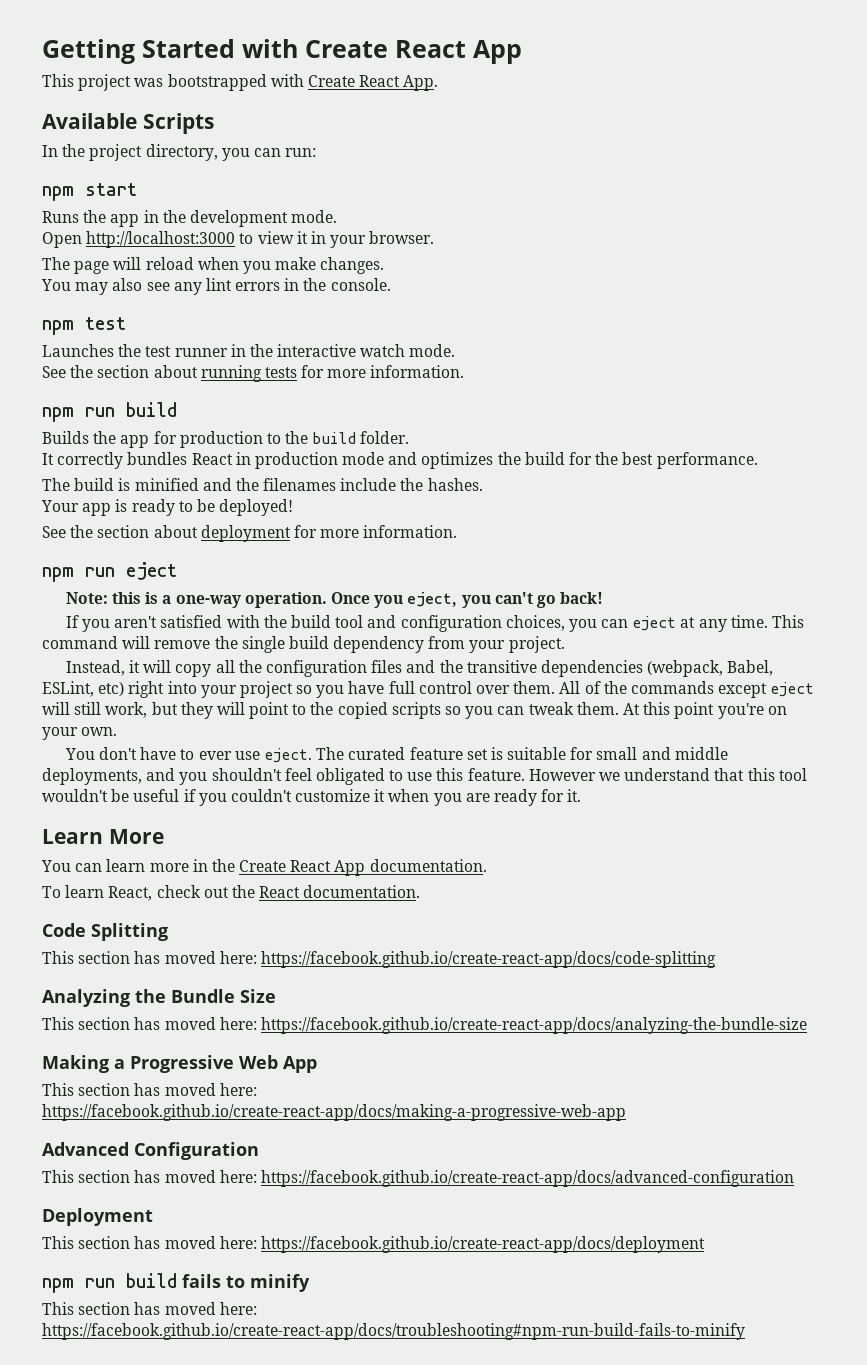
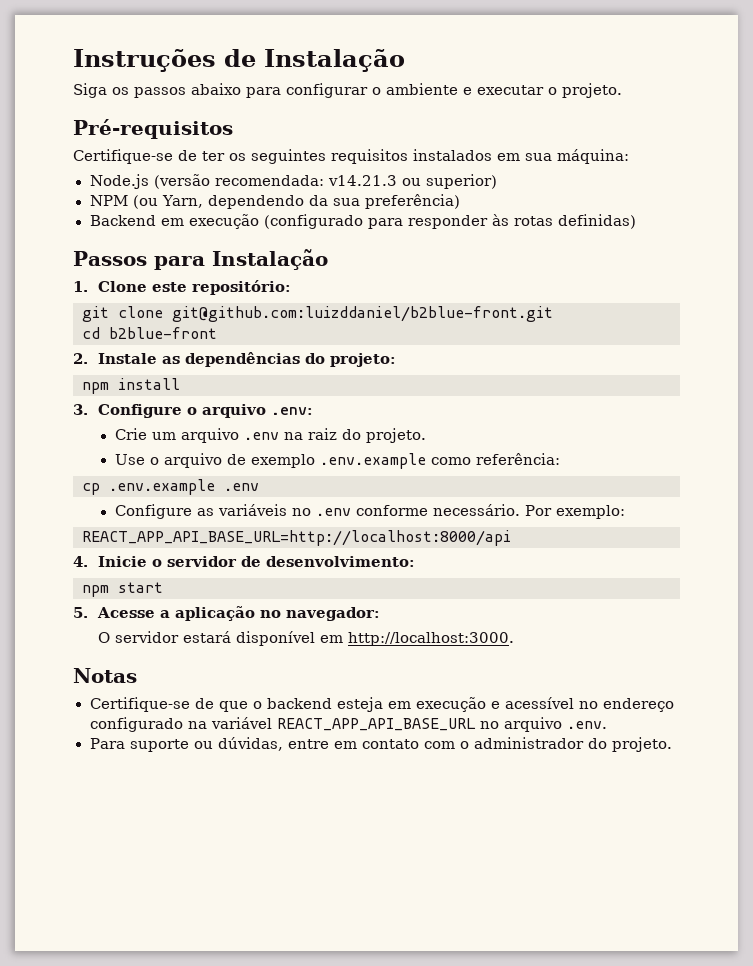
- Getting Started with Create React App
- This project was bootstrapped with Create React App.
- Available Scripts
- In the project directory, you can run:
+ Instruções de Instalação
+ Siga os passos abaixo para configurar o ambiente e executar o projeto.
+ Pré-requisitos
+ Certifique-se de ter os seguintes requisitos instalados em sua máquina:
+ Node.js (versão recomendada: v14.21.3 ou superior)
+ NPM (ou Yarn, dependendo da sua preferência)
+ Backend em execução (configurado para responder às rotas definidas)
+ Passos para Instalação
+ 1. Clone este repositório:
+ git clone git@github.com:luizddaniel/b2blue-front.git
+ cd b2blue-front
+ 2. Instale as dependências do projeto:
+ npm install
+ 3. Configure o arquivo .env:
+ Crie um arquivo .env na raiz do projeto.
+ Use o arquivo de exemplo .env.example como referência:
+ cp .env.example .env
+ Configure as variáveis no .env conforme necessário. Por exemplo:
+ REACT_APP_API_BASE_URL=http://localhost:8000/api
+ 4. Inicie o servidor de desenvolvimento:
  npm start
- Runs the app in the development mode.
- Open http://localhost:3000 to view it in your browser.
- The page will reload when you make changes.
- You may also see any lint errors in the console.
- npm test
- Launches the test runner in the interactive watch mode.
- See the section about running tests for more information.
- npm run build
- Builds the app for production to the build folder.
- It correctly bundles React in production mode and optimizes the build for the best performance.
- The build is minified and the filenames include the hashes.
- Your app is ready to be deployed!
- See the section about deployment for more information.
- npm run eject
- Note: this is a one-way operation. Once you eject, you can't go back!
- If you aren't satisfied with the build tool and configuration choices, you can eject at any time. This command will remove the single build dependency from your project.
- Instead, it will copy all the configuration files and the transitive dependencies (webpack, Babel, ESLint, etc) right into your project so you have full control over them. All of the commands except eject will still work, but they will point to the copied scripts so you can tweak them. At this point you're on your own.
- You don't have to ever use eject. The curated feature set is suitable for small and middle deployments, and you shouldn't feel obligated to use this feature. However we understand that this tool wouldn't be useful if you couldn't customize it when you are ready for it.
- Learn More
- You can learn more in the Create React App documentation.
- To learn React, check out the React documentation.
- Code Splitting
- This section has moved here: https://facebook.github.io/create-react-app/docs/code-splitting
- Analyzing the Bundle Size
- This section has moved here: https://facebook.github.io/create-react-app/docs/analyzing-the-bundle-size
- Making a Progressive Web App
- This section has moved here: https://facebook.github.io/create-react-app/docs/making-a-progressive-web-app
- Advanced Configuration
- This section has moved here: https://facebook.github.io/create-react-app/docs/advanced-configuration
- Deployment
- This section has moved here: https://facebook.github.io/create-react-app/docs/deployment
- npm run build fails to minify
- This section has moved here: https://facebook.github.io/create-react-app/docs/troubleshooting#npm-run-build-fails-to-minify
+ 5. Acesse a aplicação no navegador:
+ O servidor estará disponível em http://localhost:3000.
+ Notas
+ Certifique-se de que o backend esteja em execução e acessível no endereço configurado na variável REACT_APP_API_BASE_URL no arquivo .env.
+ Para suporte ou dúvidas, entre em contato com o administrador do projeto.

